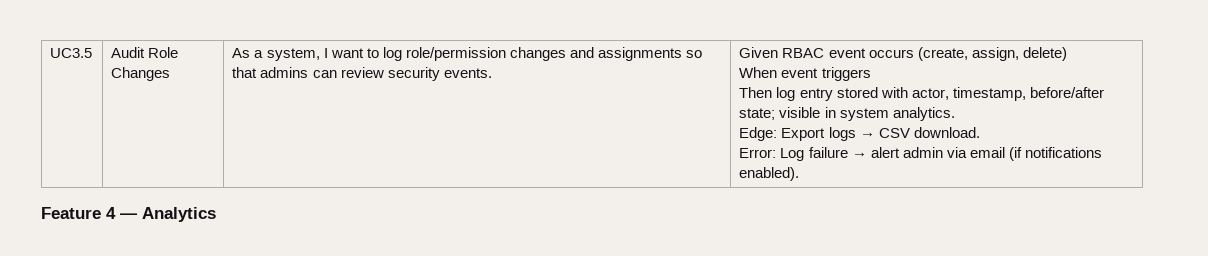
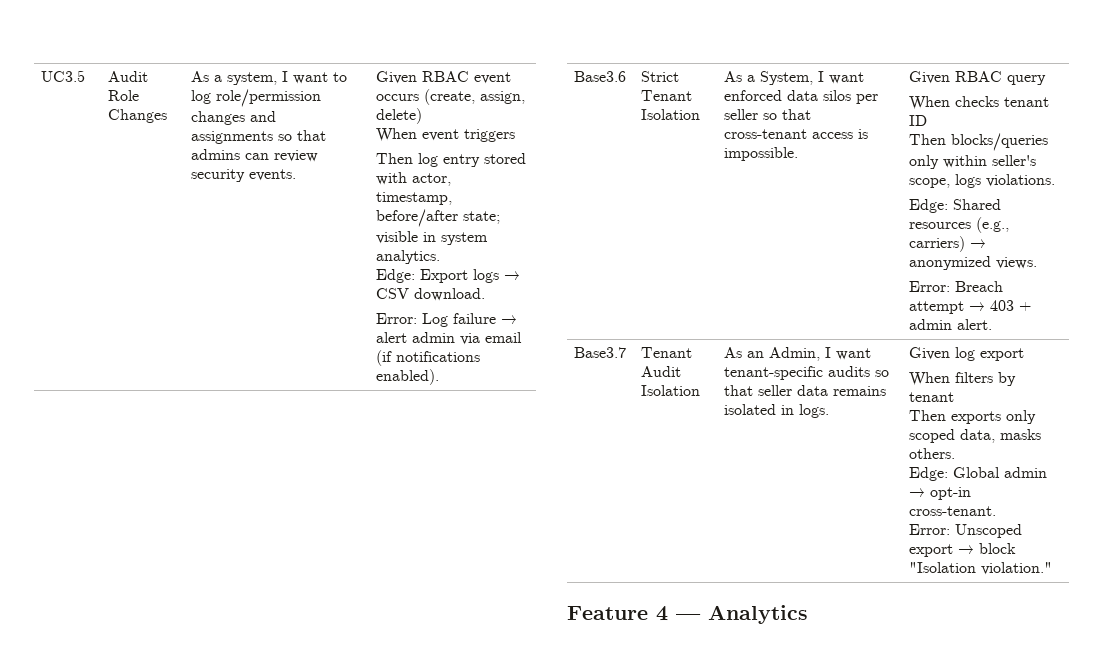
+ Base3.6 | Strict Tenant Isolation | As a System, I want enforced data silos per seller so that cross-tenant access is impossible. | Given RBAC query
+ When checks tenant ID
+ Then blocks/queries only within seller's scope, logs violations.
+ Edge: Shared resources (e.g., carriers) → anonymized views.
+ Error: Breach attempt → 403 + admin alert.
+ Base3.7 | Tenant Audit Isolation | As an Admin, I want tenant-specific audits so that seller data remains isolated in logs. | Given log export
+ When filters by tenant
+ Then exports only scoped data, masks others.
+ Edge: Global admin → opt-in cross-tenant.
+ Error: Unscoped export → block "Isolation violation."

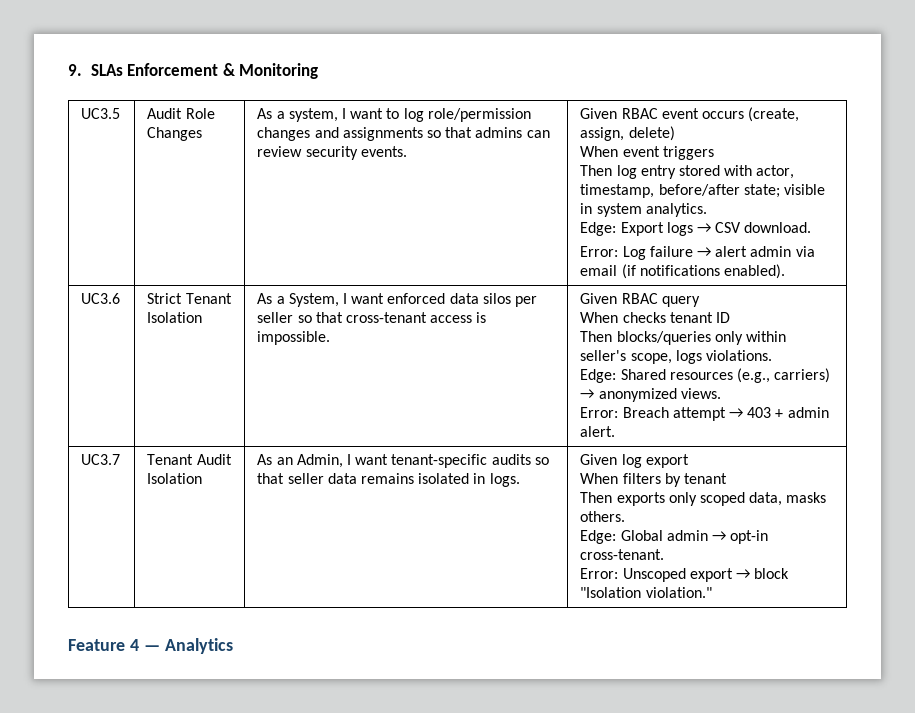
+ 9. SLAs Enforcement & Monitoring
- Base3.6
+ UC3.6
- Base3.7
+ UC3.7

